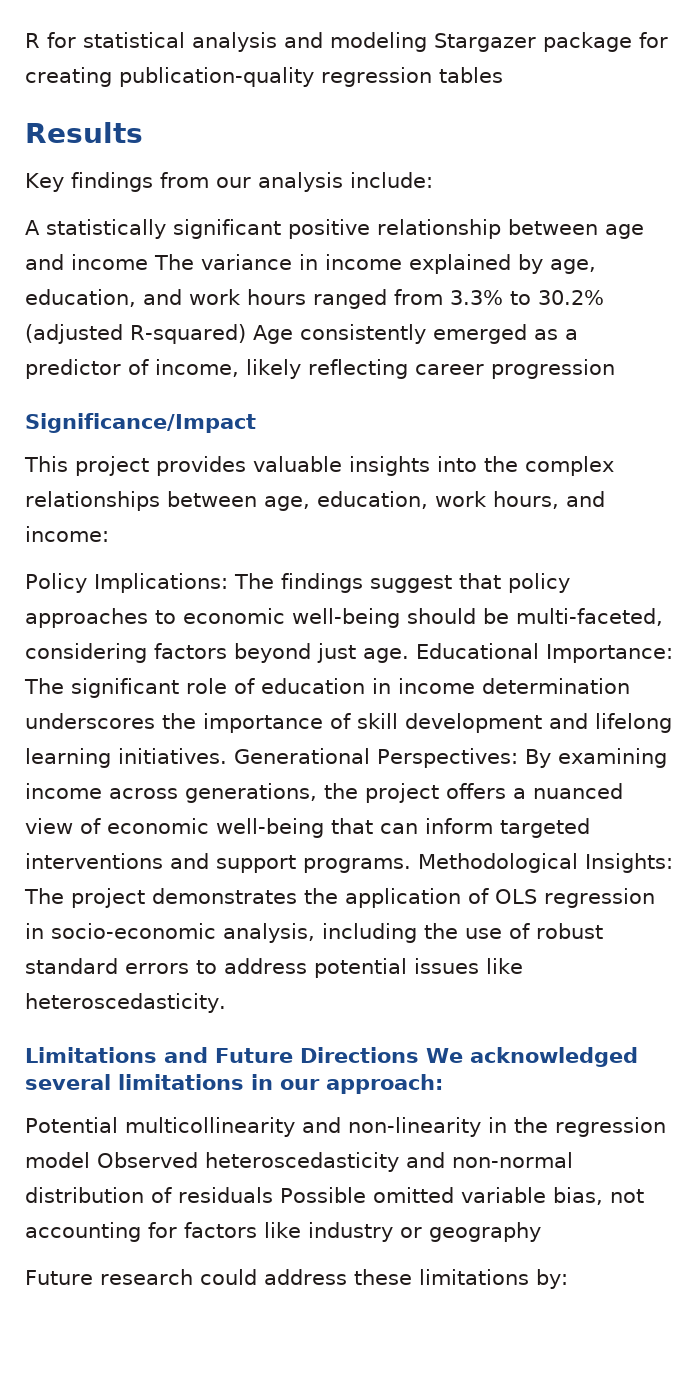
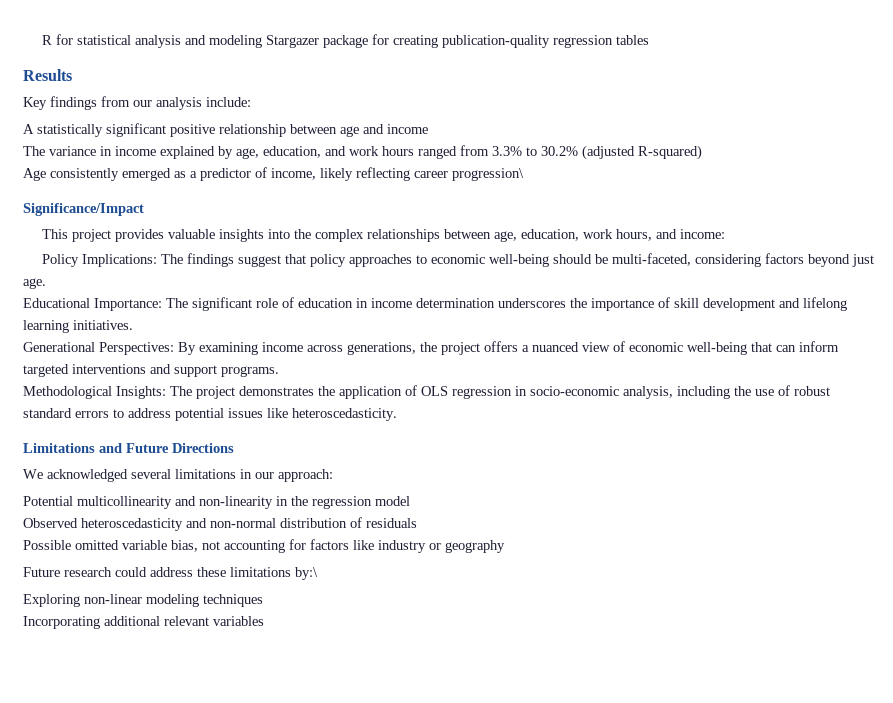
- A statistically significant positive relationship between age and income The variance in income explained by age, education, and work hours ranged from 3.3% to 30.2% (adjusted R-squared) Age consistently emerged as a predictor of income, likely reflecting career progression
+ A statistically significant positive relationship between age and income
+ The variance in income explained by age, education, and work hours ranged from 3.3% to 30.2% (adjusted R-squared)
+ Age consistently emerged as a predictor of income, likely reflecting career progression\
- The findings suggest that policy approaches to economic well-being should be multi-faceted, considering factors beyond just age. Educational Importance:
+ The findings suggest that policy approaches to economic well-being should be multi-faceted, considering factors beyond just age.
+ Educational Importance:
- The significant role of education in income determination underscores the importance of skill development and lifelong learning initiatives. Generational Perspectives:
+ The significant role of education in income determination underscores the importance of skill development and lifelong learning initiatives.
+ Generational Perspectives:
- By examining income across generations, the project offers a nuanced view of economic well-being that can inform targeted interventions and support programs. Methodological Insights:
+ By examining income across generations, the project offers a nuanced view of economic well-being that can inform targeted interventions and support programs.
+ Methodological Insights:
- Limitations and Future Directions We acknowledged several limitations in our approach:
+ Limitations and Future Directions
+ We acknowledged several limitations in our approach:
- Potential multicollinearity and non-linearity in the regression model Observed heteroscedasticity and non-normal distribution of residuals Possible omitted variable bias, not accounting for factors like industry or geography
+ Potential multicollinearity and non-linearity in the regression model
+ Observed heteroscedasticity and non-normal distribution of residuals
+ Possible omitted variable bias, not accounting for factors like industry or geography
- Future research could address these limitations by:
+ Future research could address these limitations by:\
+ Exploring non-linear modeling techniques
+ Incorporating additional relevant variables

